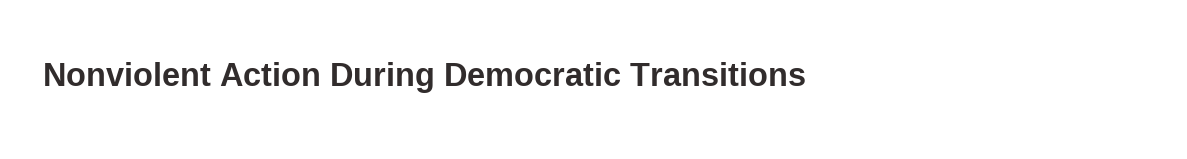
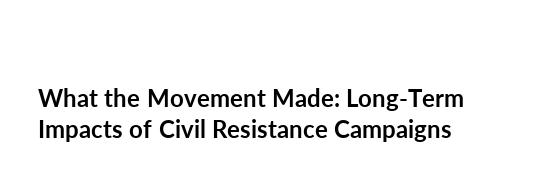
- Nonviolent Action During Democratic Transitions
+ What the Movement Made: Long-Term Impacts of Civil Resistance Campaigns

